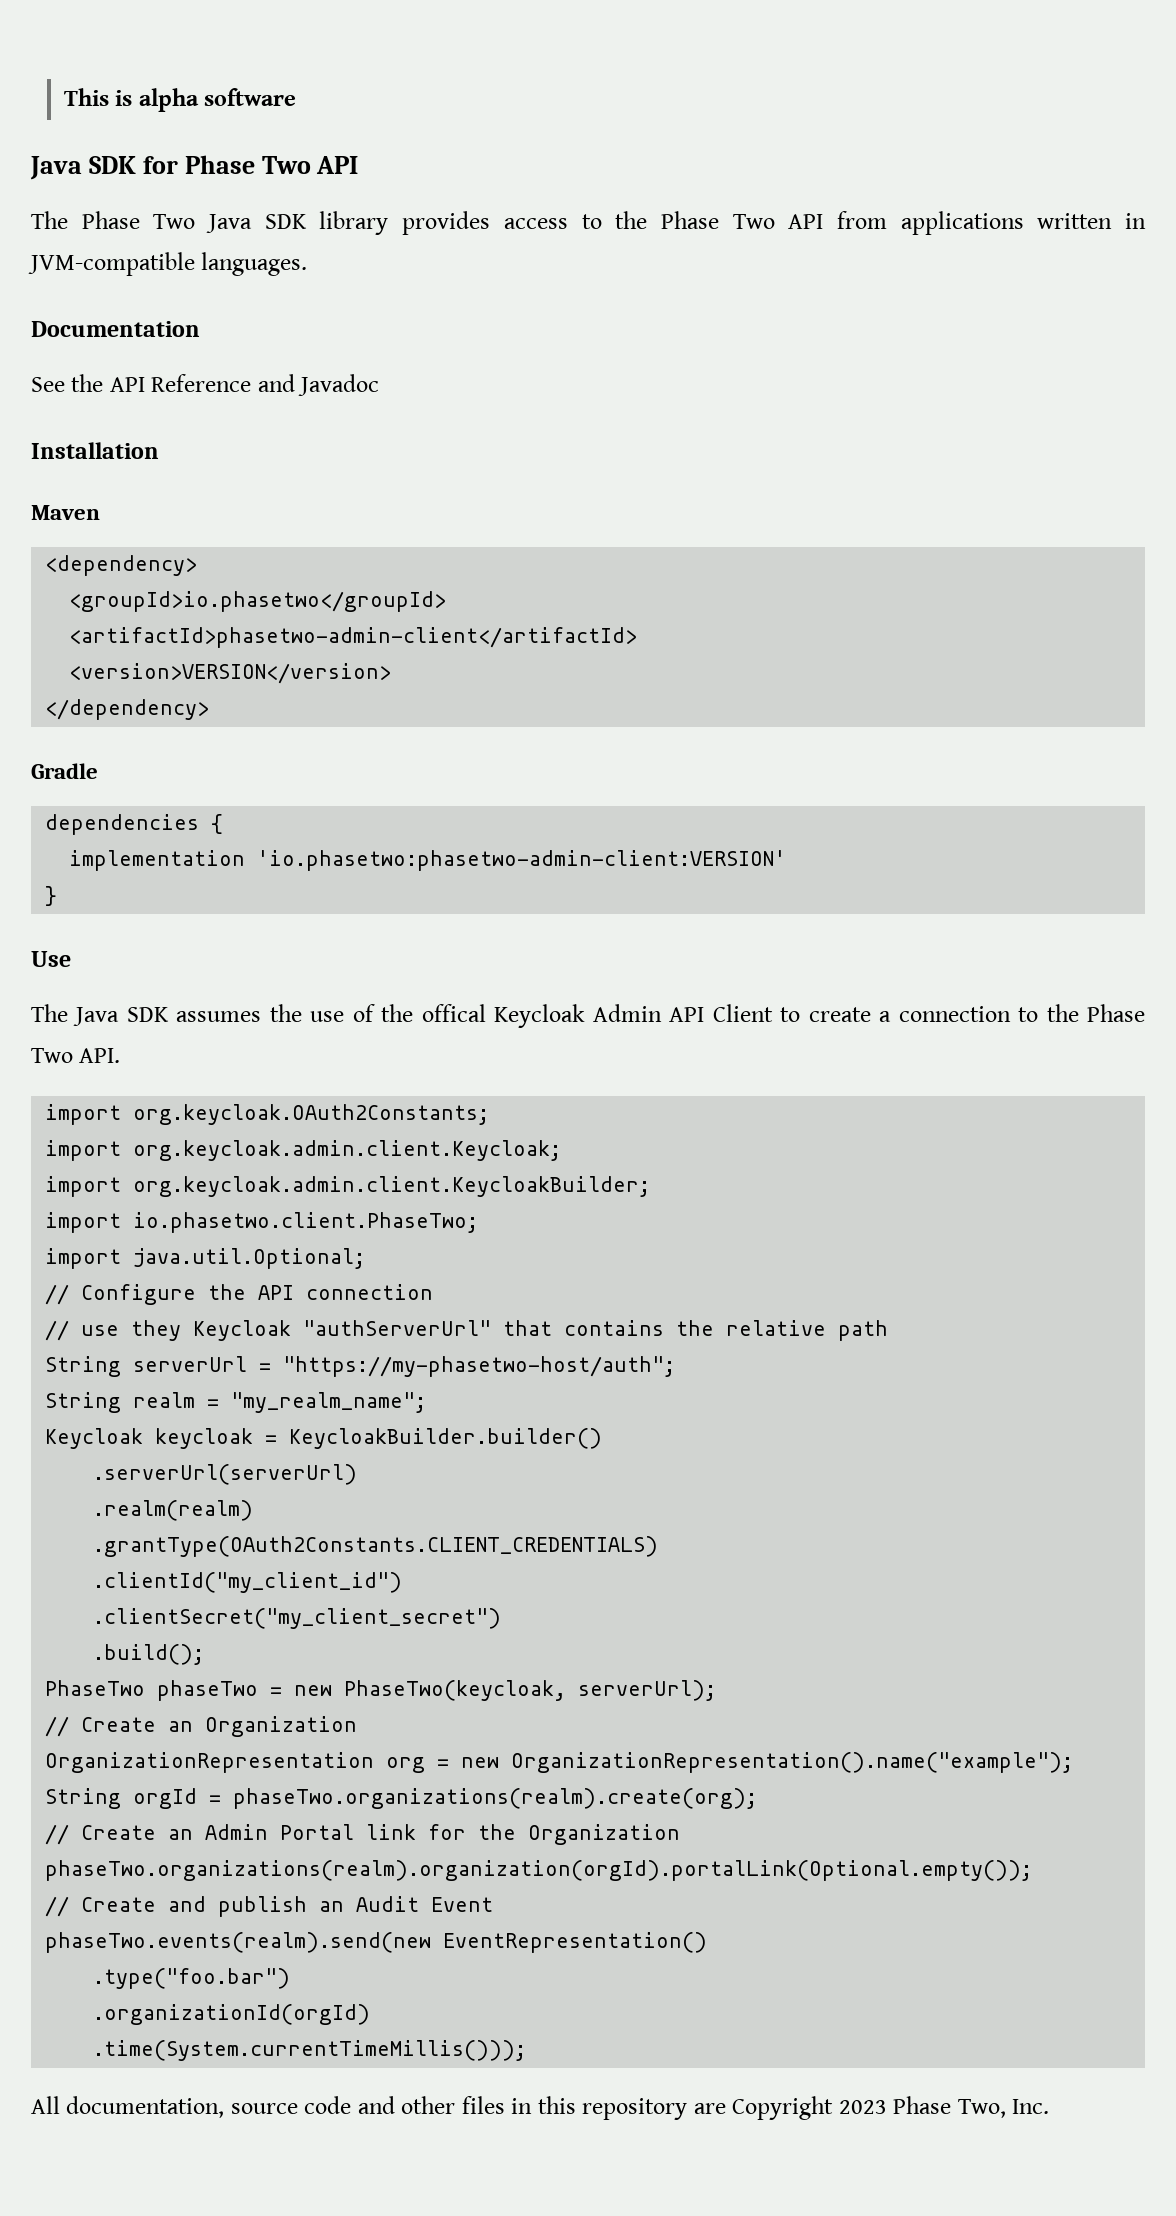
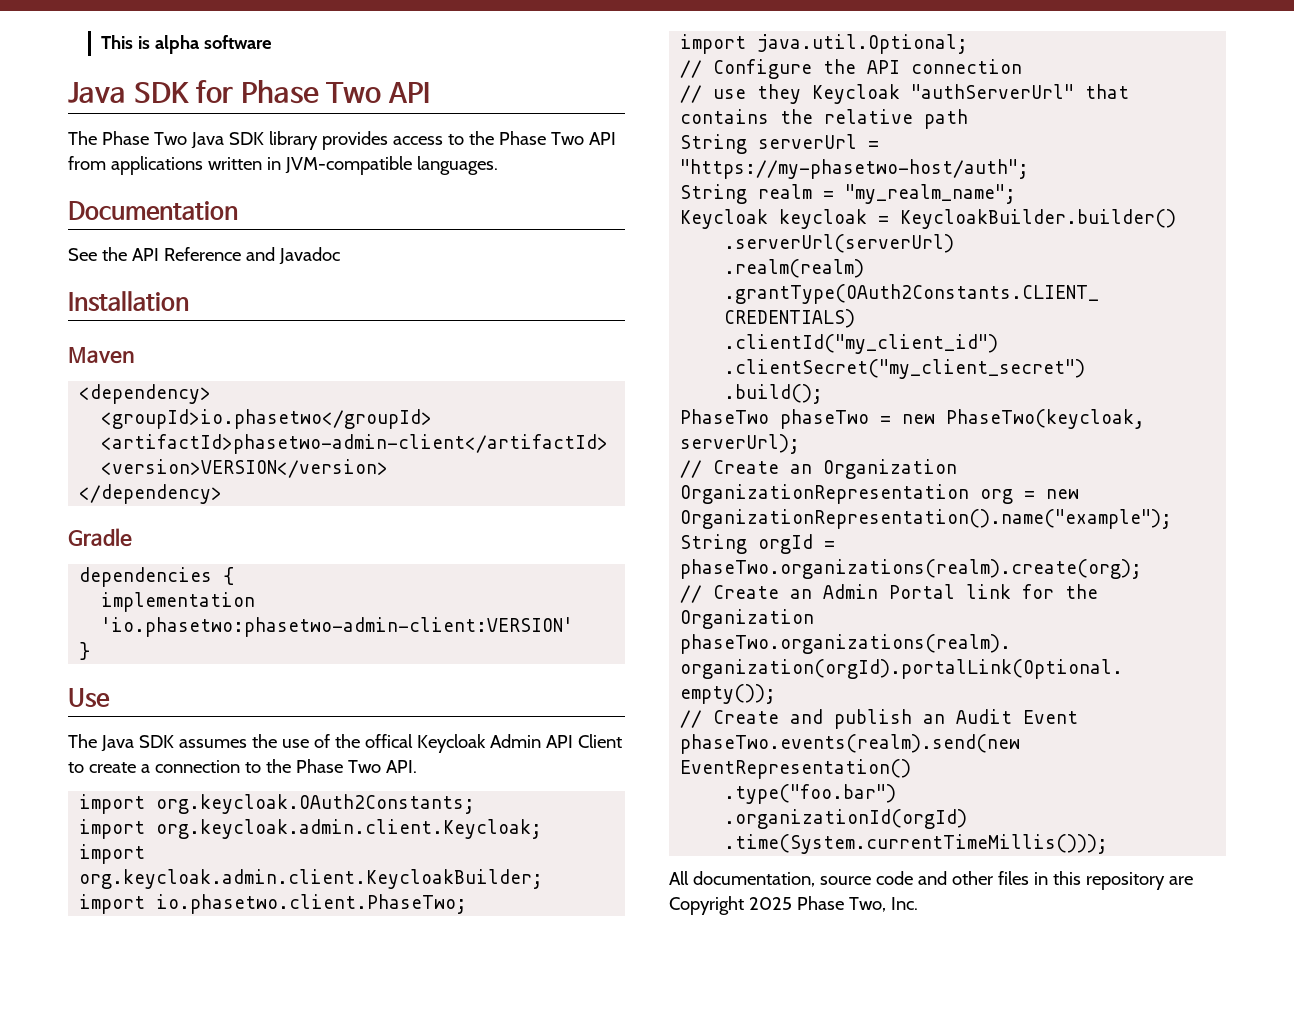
- All documentation, source code and other files in this repository are Copyright 2023 Phase Two, Inc.
+ All documentation, source code and other files in this repository are Copyright 2025 Phase Two, Inc.

